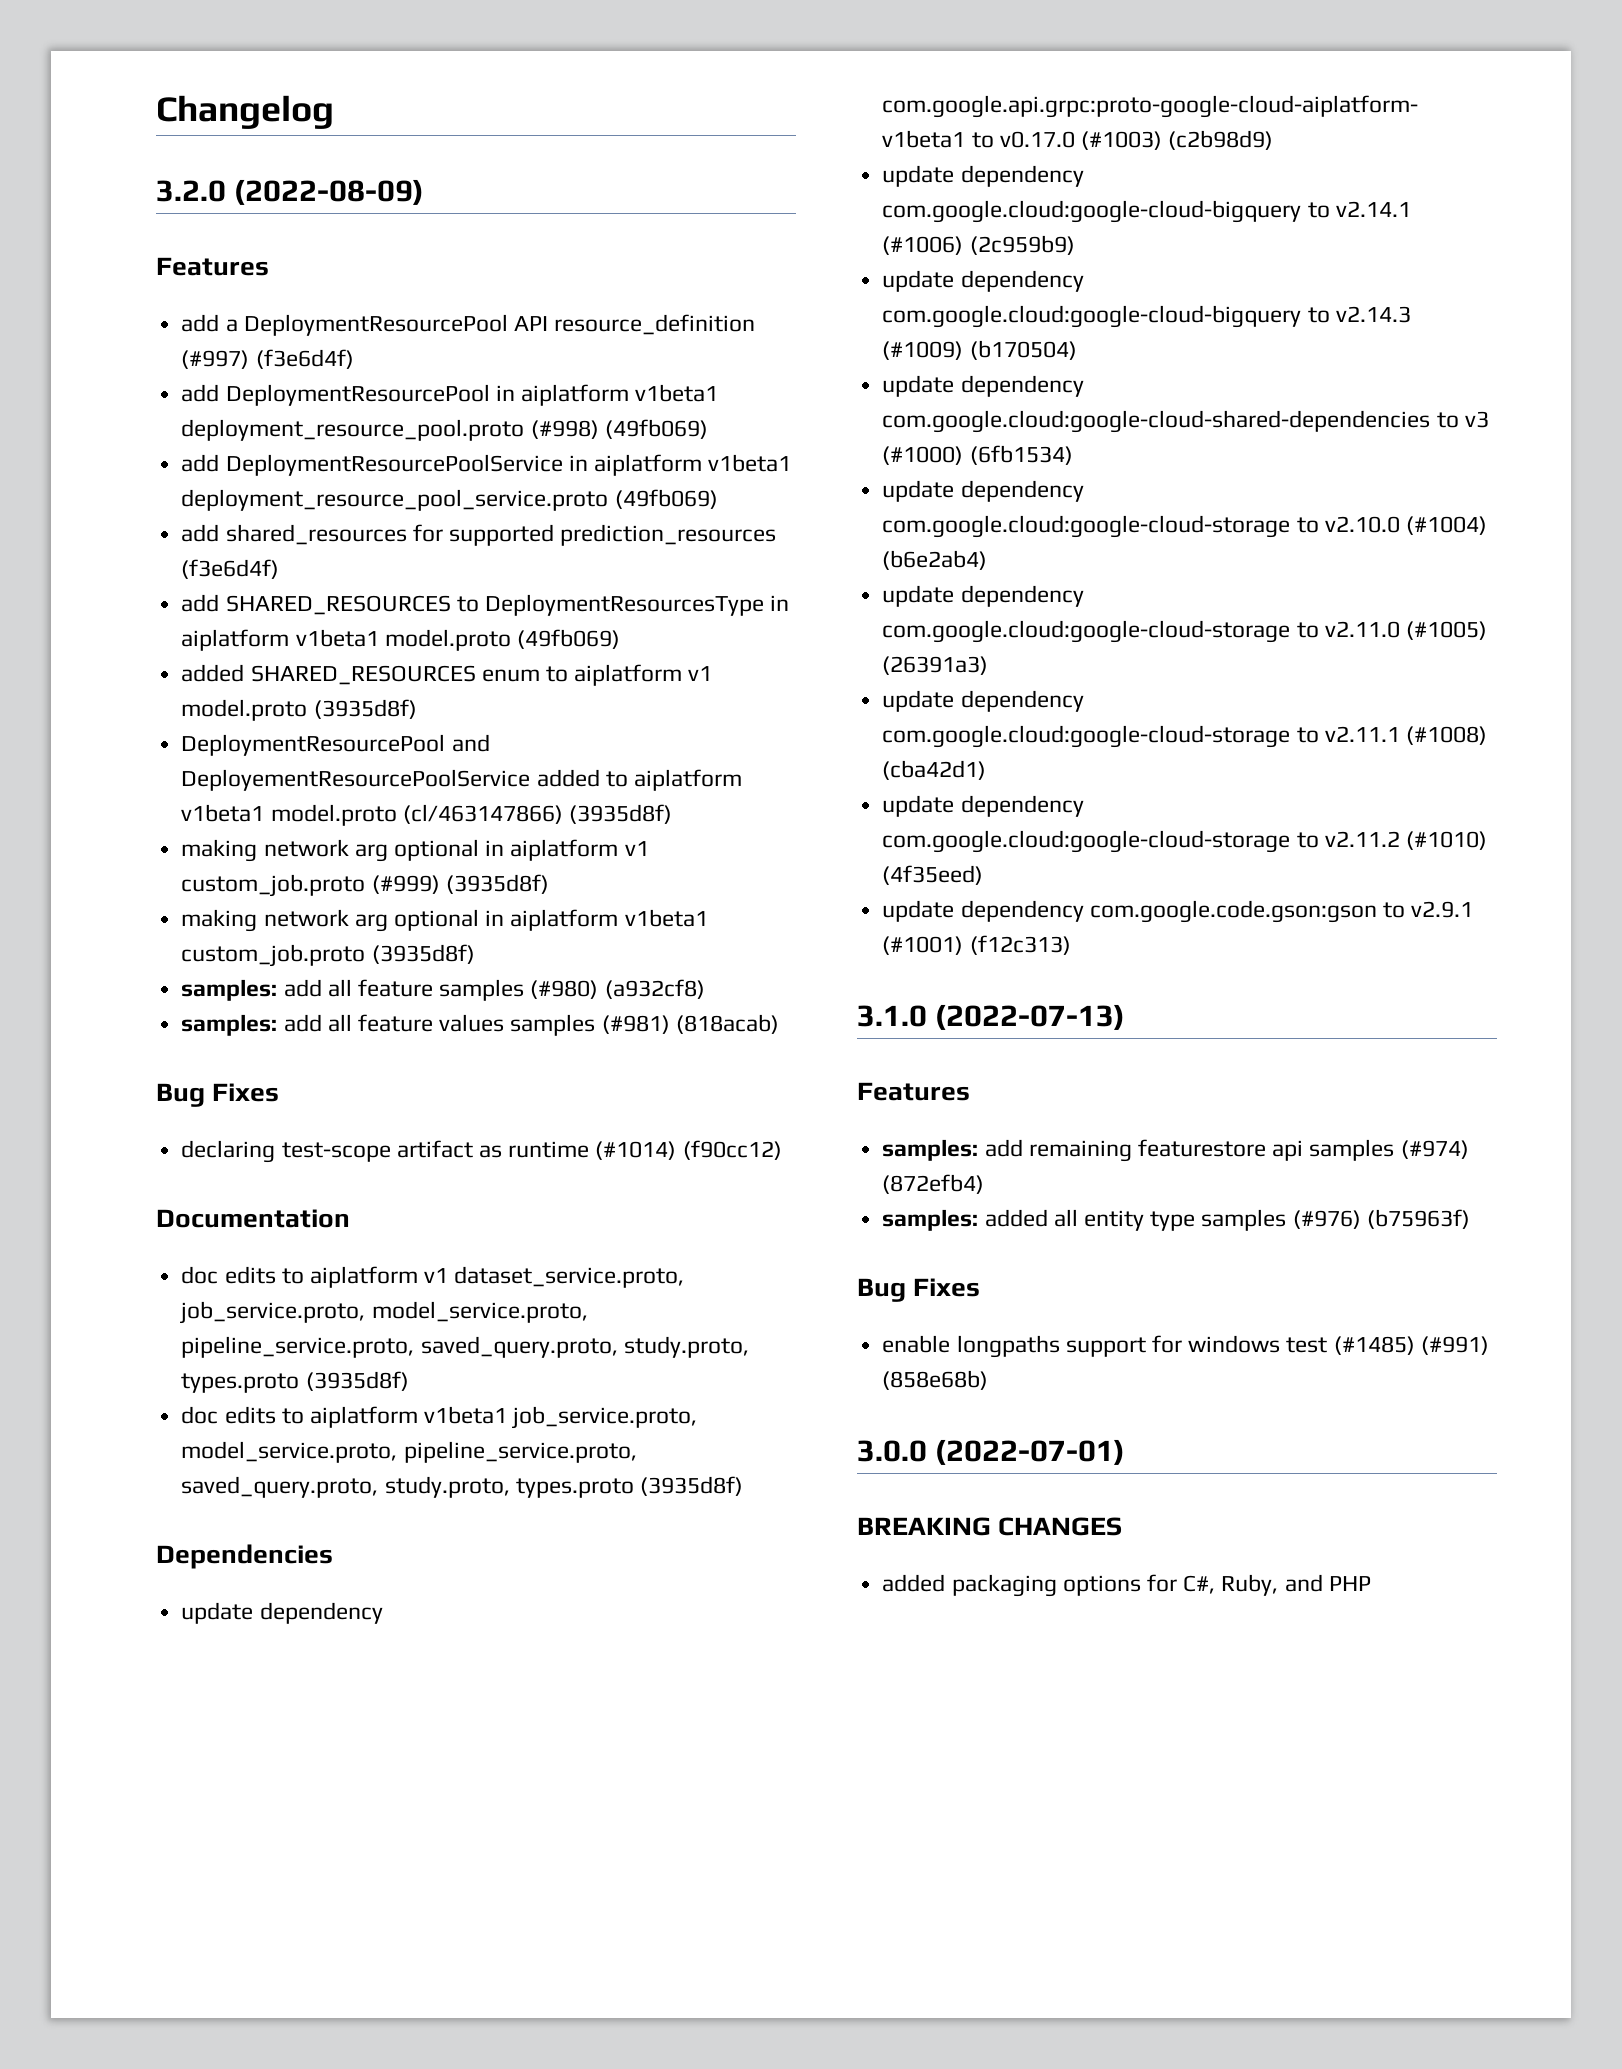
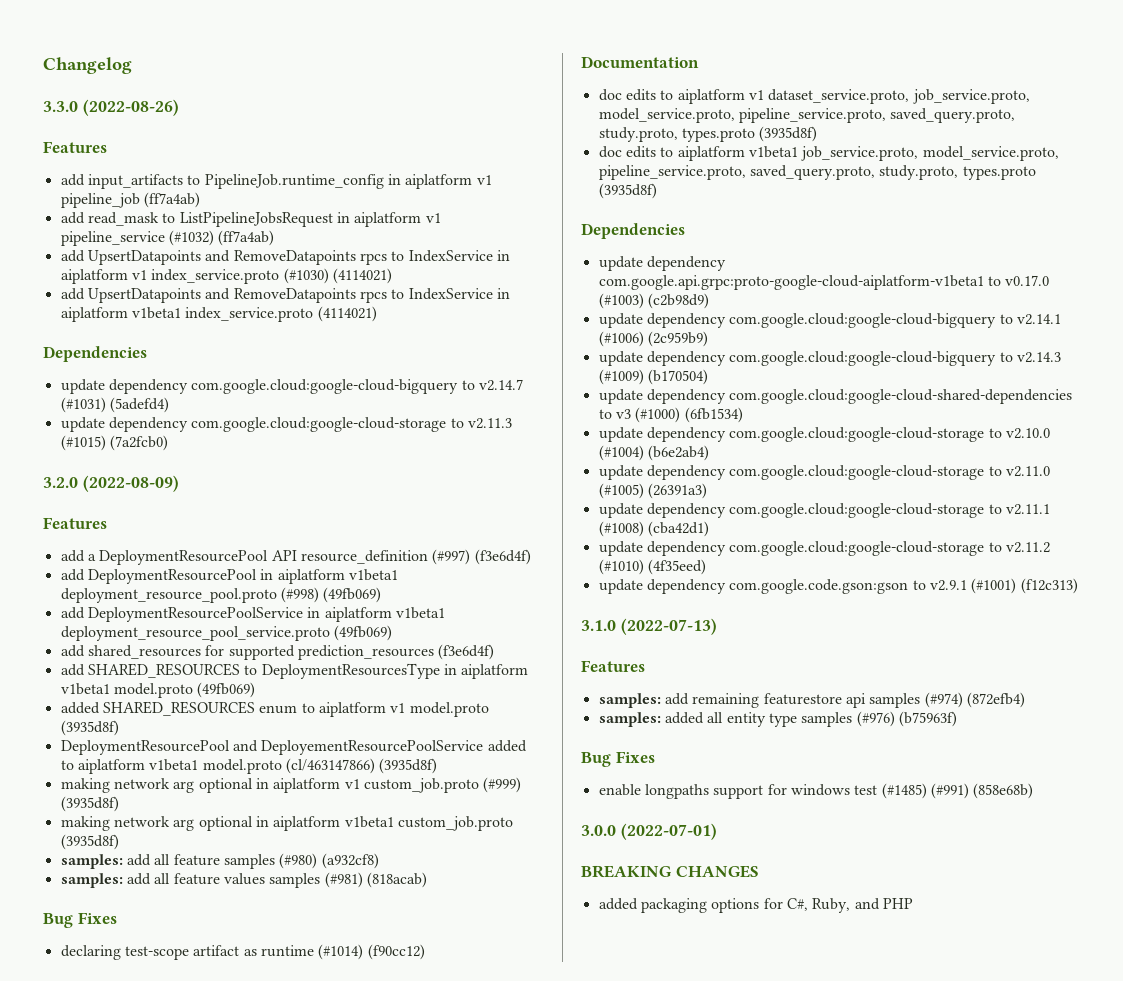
+ 3.3.0 (2022-08-26)
+ Features
+ add input_artifacts to PipelineJob.runtime_config in aiplatform v1 pipeline_job (ff7a4ab)
+ add read_mask to ListPipelineJobsRequest in aiplatform v1 pipeline_service (#1032) (ff7a4ab)
+ add UpsertDatapoints and RemoveDatapoints rpcs to IndexService in aiplatform v1 index_service.proto (#1030) (4114021)
+ add UpsertDatapoints and RemoveDatapoints rpcs to IndexService in aiplatform v1beta1 index_service.proto (4114021)
+ Dependencies
+ update dependency com.google.cloud:google-cloud-bigquery to v2.14.7 (#1031) (5adefd4)
+ update dependency com.google.cloud:google-cloud-storage to v2.11.3 (#1015) (7a2fcb0)

